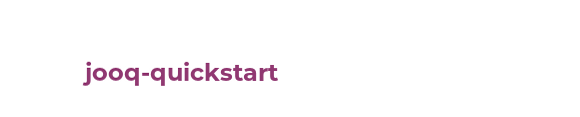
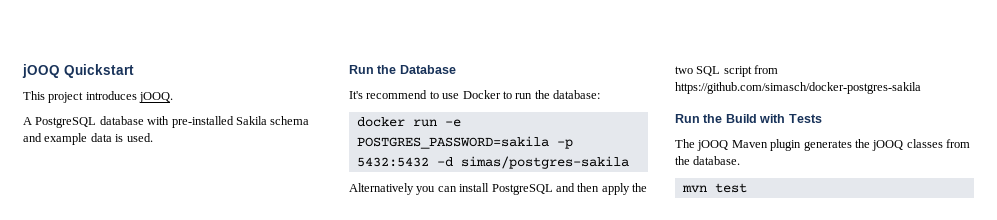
- jooq-quickstart
+ jOOQ Quickstart
+ This project introduces jOOQ.
+ A PostgreSQL database with pre-installed Sakila schema and example data is used.
+ Run the Database
+ It's recommend to use Docker to run the database:
+ docker run -e POSTGRES_PASSWORD=sakila -p 5432:5432 -d simas/postgres-sakila
+ Alternatively you can install PostgreSQL and then apply the two SQL script from https://github.com/simasch/docker-postgres-sakila
+ Run the Build with Tests
+ The jOOQ Maven plugin generates the jOOQ classes from the database.
+ mvn test

